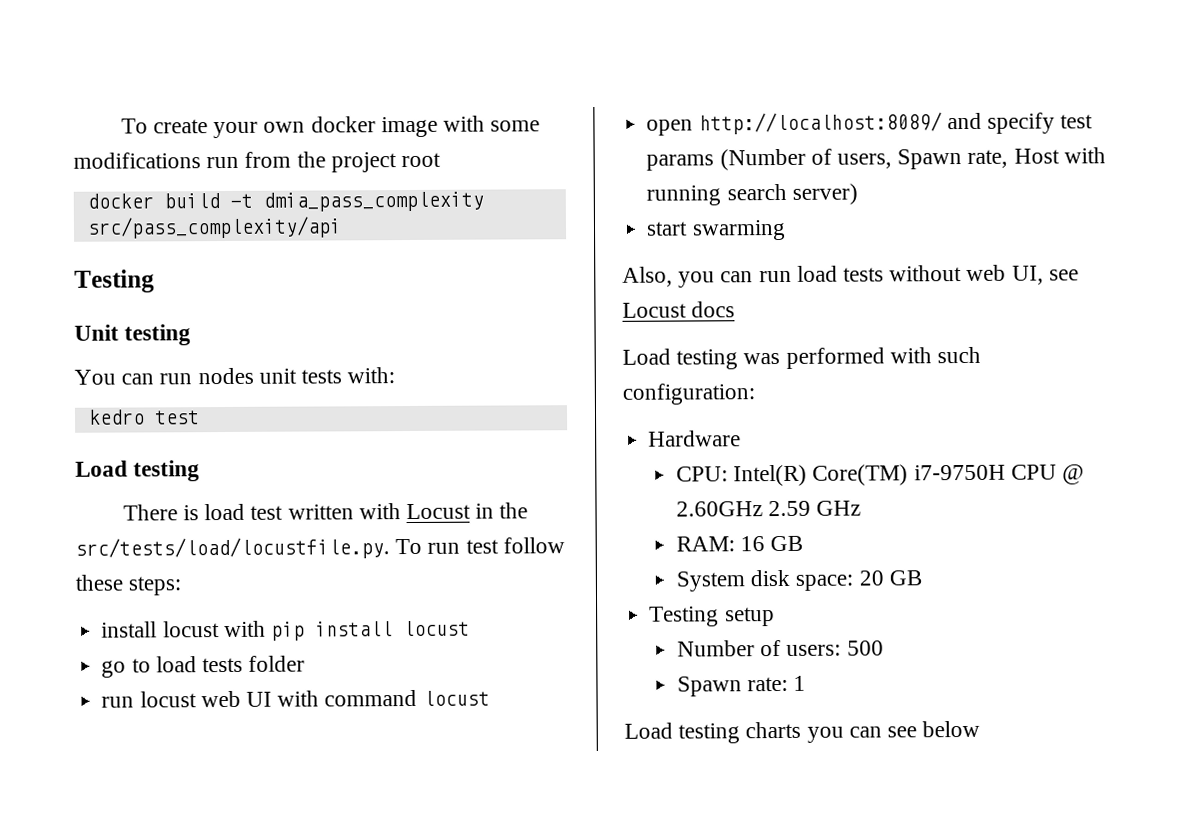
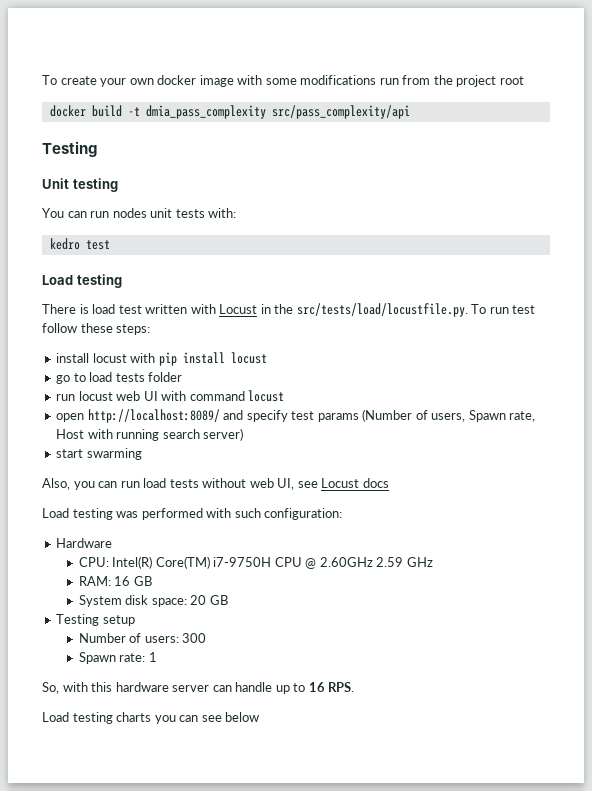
- Number of users: 500
+ Number of users: 300
+ So, with this hardware server can handle up to 16 RPS.

